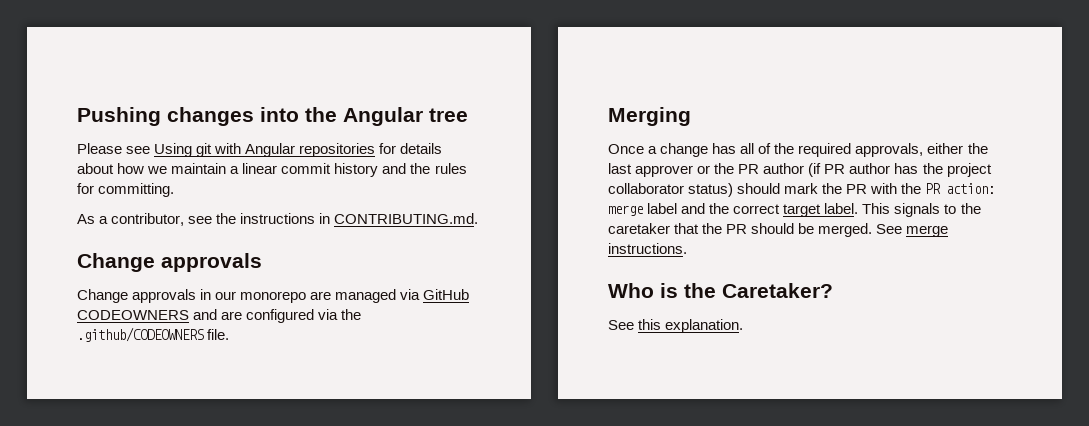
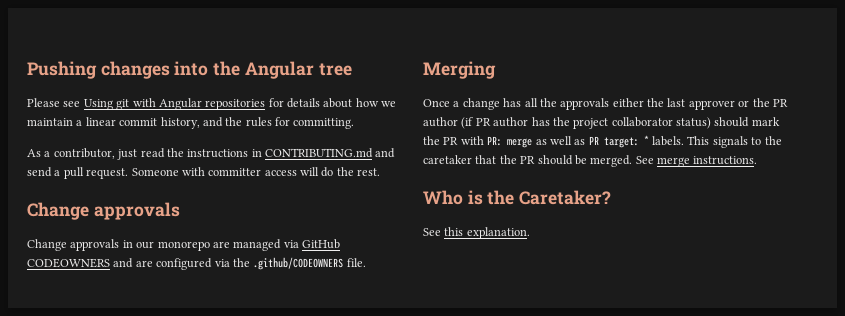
- Please see Using git with Angular repositories for details about how we maintain a linear commit history and the rules for committing.
+ Please see Using git with Angular repositories for details about how we maintain a linear commit history, and the rules for committing.
- As a contributor, see the instructions in CONTRIBUTING.md.
+ As a contributor, just read the instructions in CONTRIBUTING.md and send a pull request. Someone with committer access will do the rest.
- Once a change has all of the required approvals, either the last approver or the PR author (if PR author has the project collaborator status) should mark the PR with the PR action: merge label and the correct target label.
+ Once a change has all the approvals either the last approver or the PR author (if PR author has the project collaborator status) should mark the PR with PR: merge as well as PR target: * labels.

